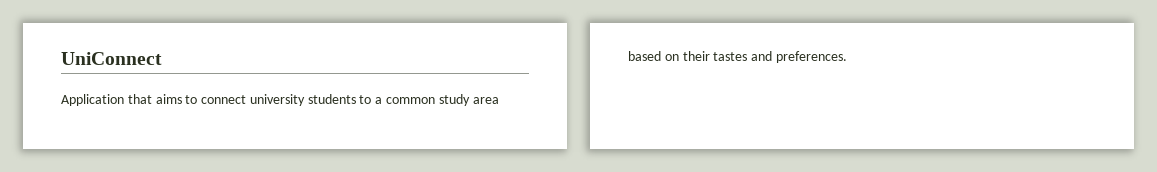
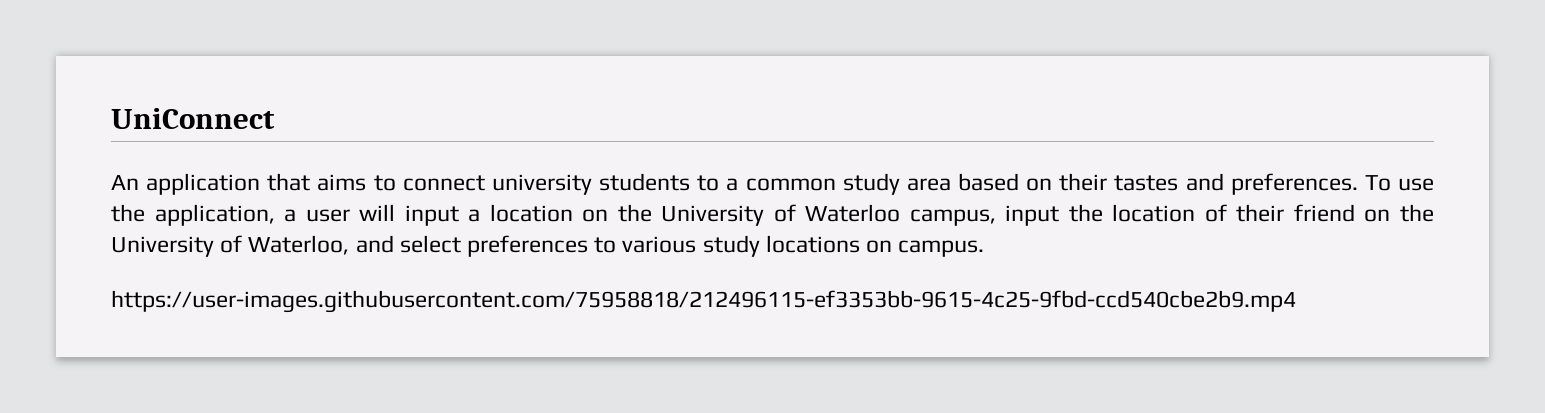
- Application that aims to connect university students to a common study area based on their tastes and preferences.
+ An application that aims to connect university students to a common study area based on their tastes and preferences.
+ To use the application, a user will input a location on the University of Waterloo campus, input the location of their friend on the University of Waterloo, and select preferences to various study locations on campus.
+ https://user-images.githubusercontent.com/75958818/212496115-ef3353bb-9615-4c25-9fbd-ccd540cbe2b9.mp4

